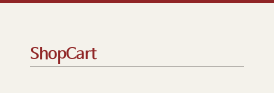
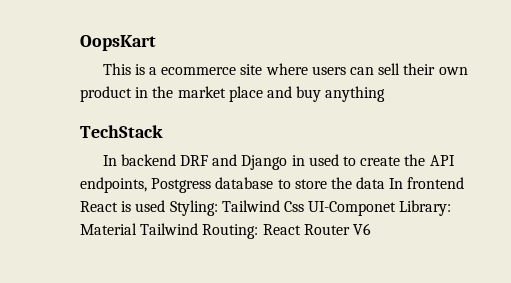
- ShopCart
+ OopsKart
+ This is a ecommerce site where users can sell their own product in the market place and buy anything
+ TechStack
+ In backend DRF and Django in used to create the API endpoints, Postgress database to store the data In frontend React is used Styling: Tailwind Css UI-Componet Library: Material Tailwind Routing: React Router V6

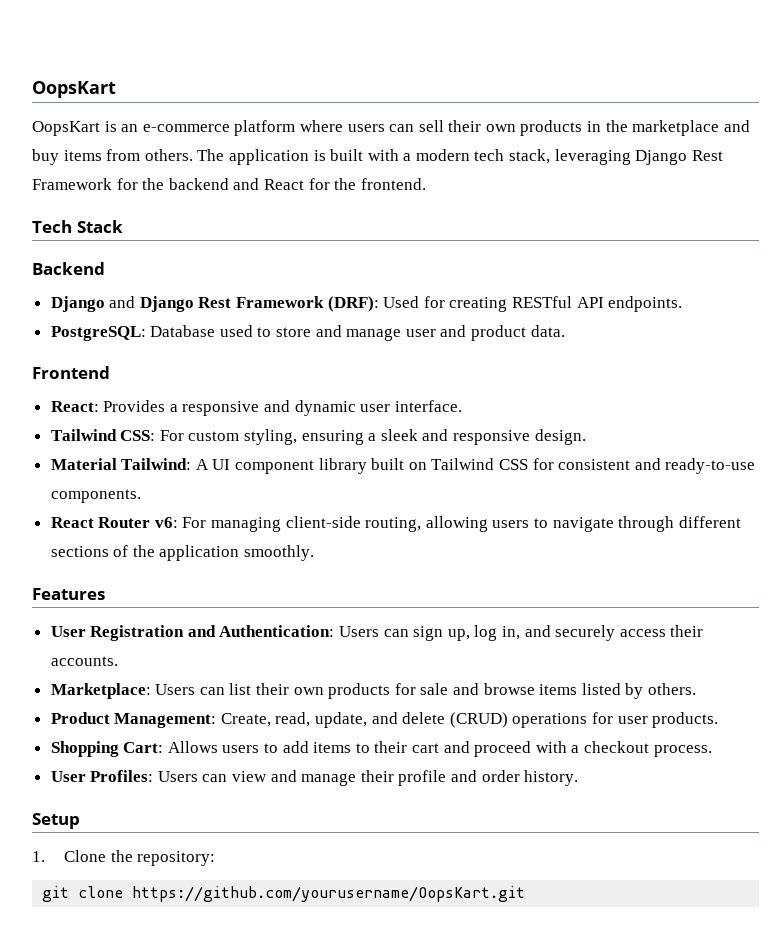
- This is a ecommerce site where users can sell their own product in the market place and buy anything
- TechStack
- In backend DRF and Django in used to create the API endpoints, Postgress database to store the data In frontend React is used Styling: Tailwind Css UI-Componet Library: Material Tailwind Routing: React Router V6
+ OopsKart is an e-commerce platform where users can sell their own products in the marketplace and buy items from others. The application is built with a modern tech stack, leveraging Django Rest Framework for the backend and React for the frontend.
+ Tech Stack
+ Backend
+ Django and Django Rest Framework (DRF): Used for creating RESTful API endpoints.
+ PostgreSQL: Database used to store and manage user and product data.
+ Frontend
+ React: Provides a responsive and dynamic user interface.
+ Tailwind CSS: For custom styling, ensuring a sleek and responsive design.
+ Material Tailwind: A UI component library built on Tailwind CSS for consistent and ready-to-use components.
+ React Router v6: For managing client-side routing, allowing users to navigate through different sections of the application smoothly.
+ Features
+ User Registration and Authentication: Users can sign up, log in, and securely access their accounts.
+ Marketplace: Users can list their own products for sale and browse items listed by others.
+ Product Management: Create, read, update, and delete (CRUD) operations for user products.
+ Shopping Cart: Allows users to add items to their cart and proceed with a checkout process.
+ User Profiles: Users can view and manage their profile and order history.
+ Setup
+ 1. Clone the repository:
+ git clone https://github.com/yourusername/OopsKart.git

